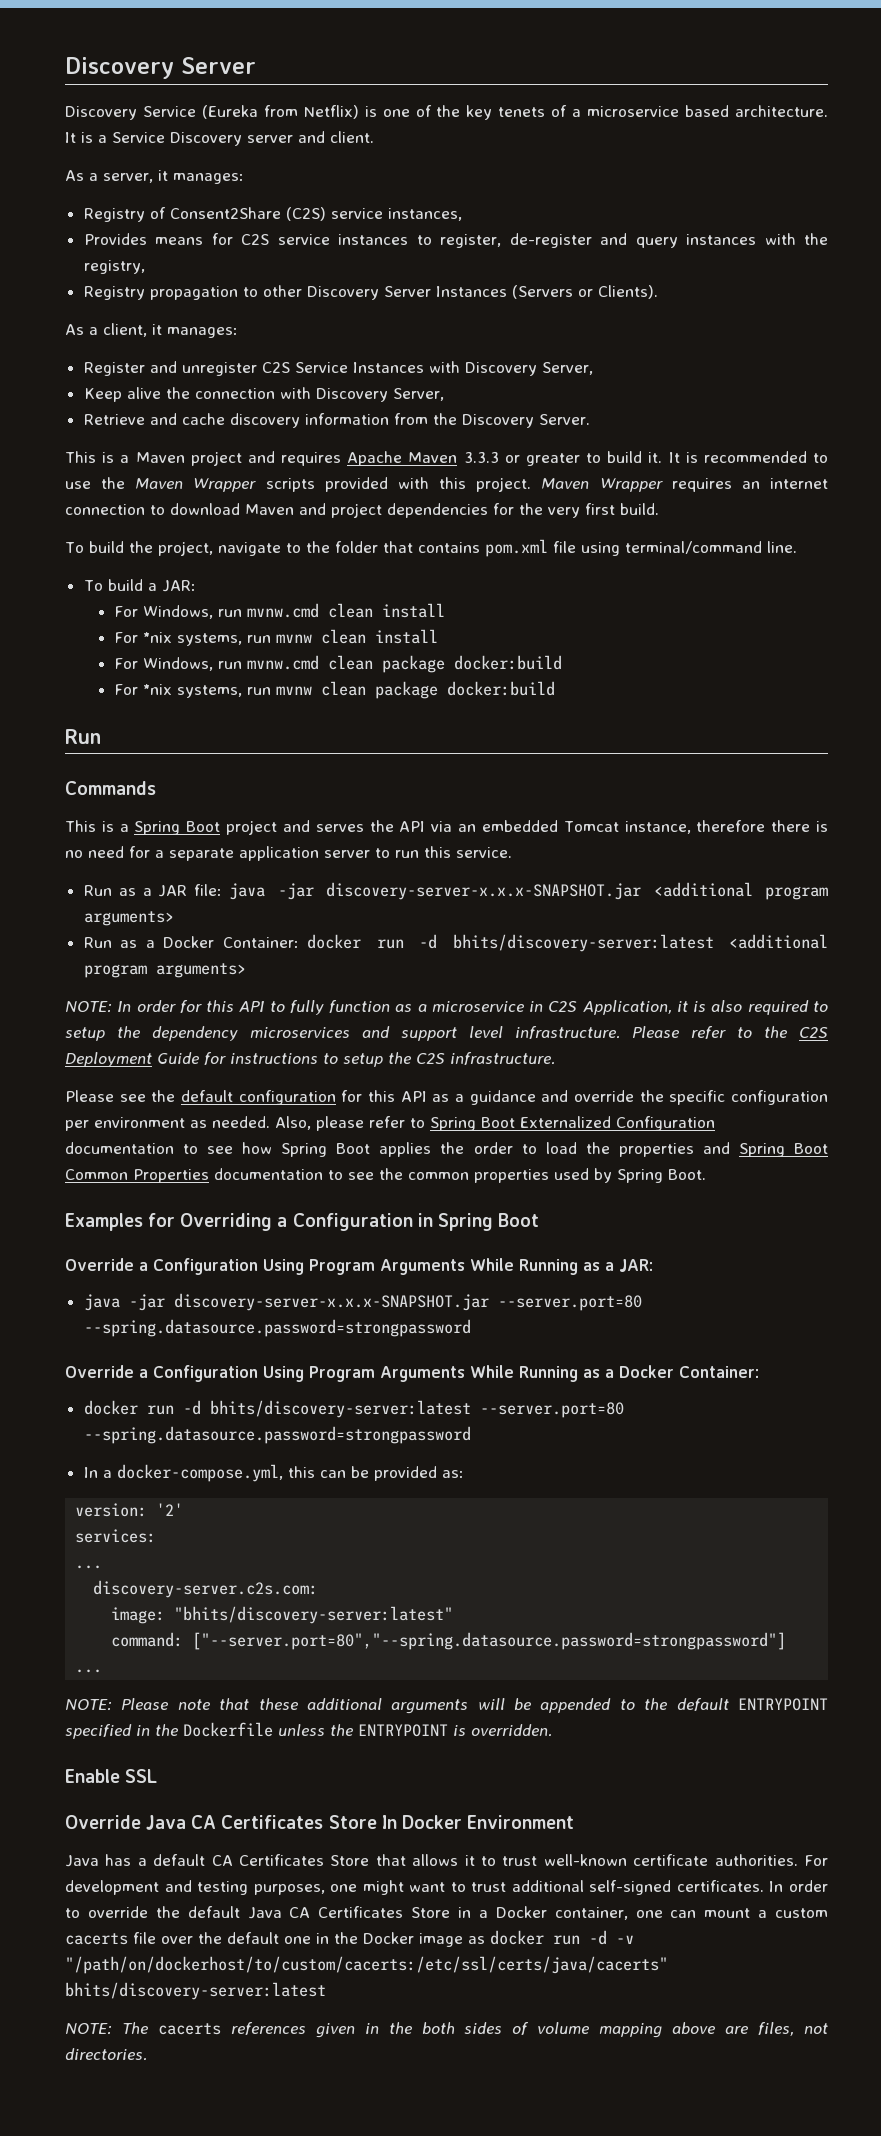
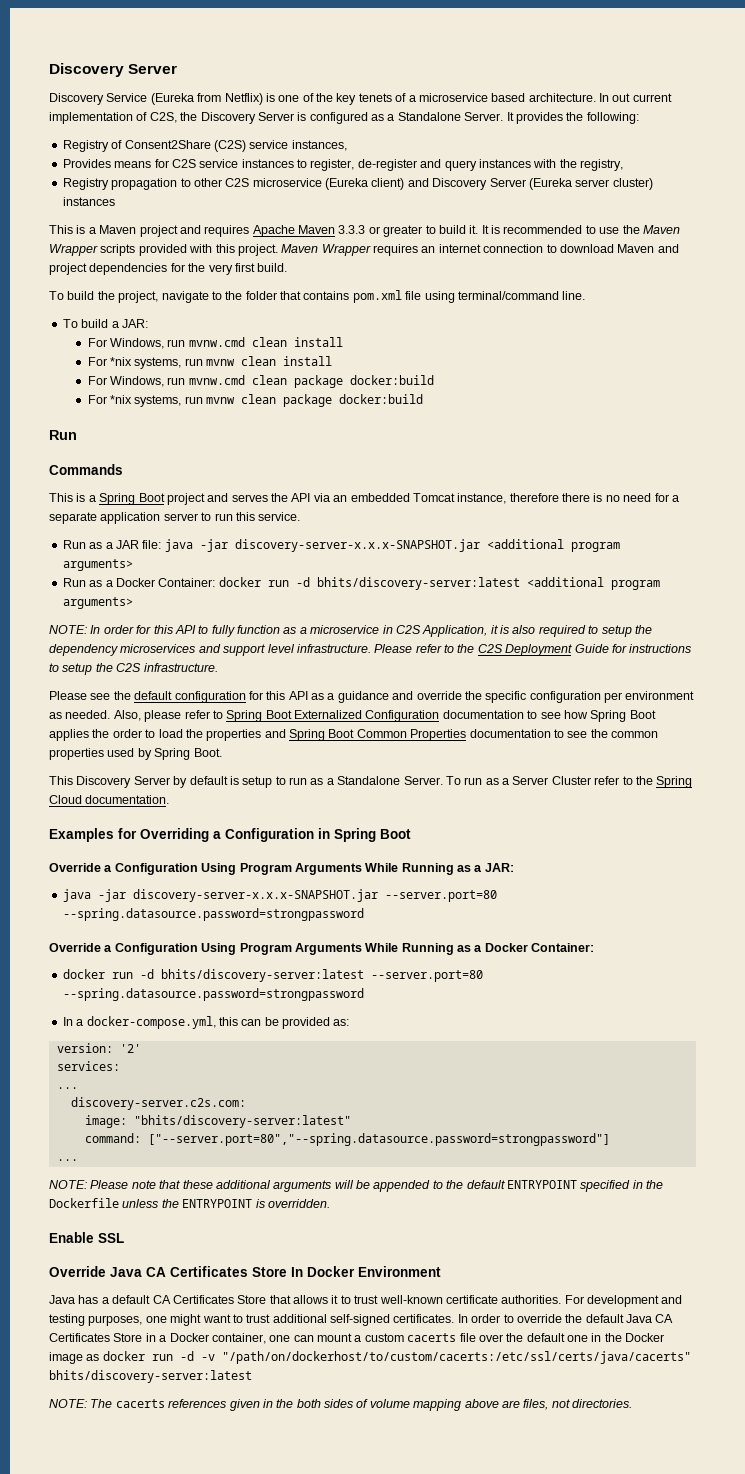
- It is a Service Discovery server and client.
- As a server, it manages:
+ In out current implementation of C2S, the Discovery Server is configured as a Standalone Server. It provides the following:
- Registry propagation to other Discovery Server Instances (Servers or Clients).
- As a client, it manages:
- Register and unregister C2S Service Instances with Discovery Server,
- Keep alive the connection with Discovery Server,
- Retrieve and cache discovery information from the Discovery Server.
+ Registry propagation to other C2S microservice (Eureka client) and Discovery Server (Eureka server cluster) instances
+ This Discovery Server by default is setup to run as a Standalone Server. To run as a Server Cluster refer to the Spring Cloud documentation.

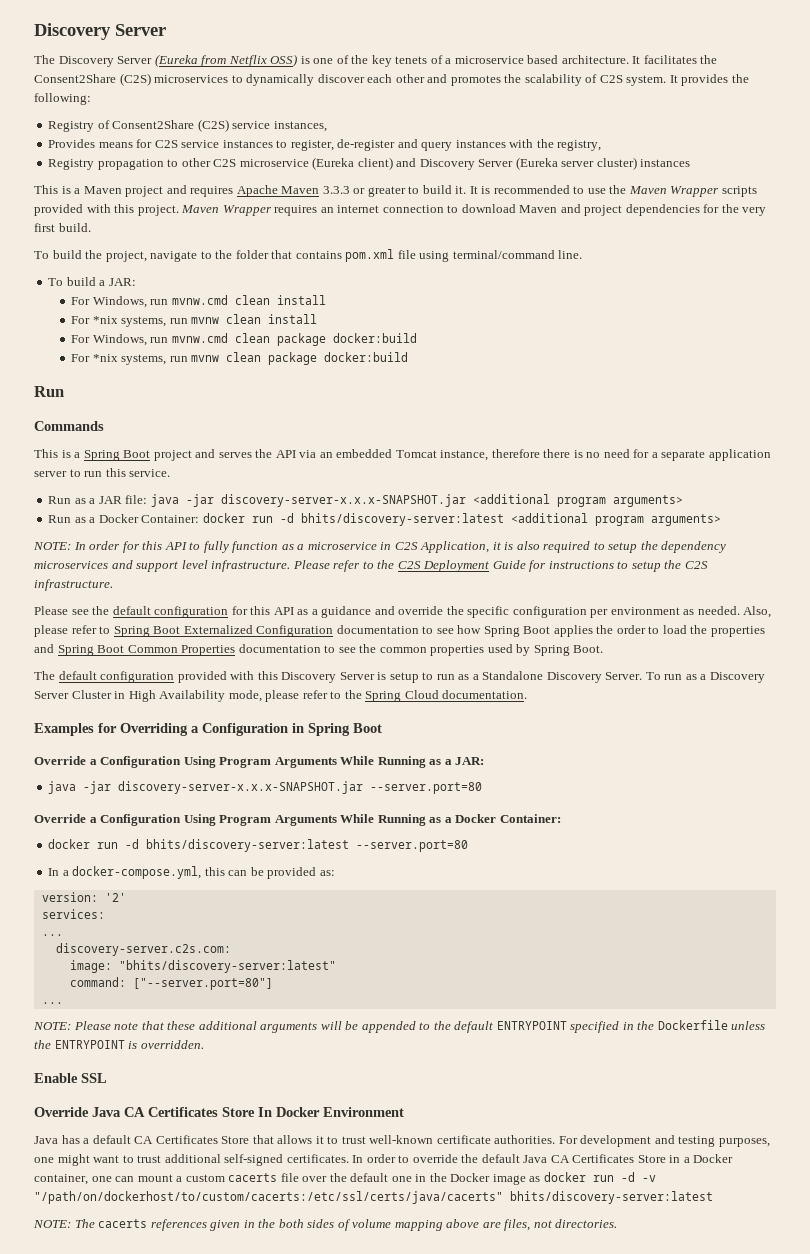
- Discovery Service (Eureka from Netflix) is one of the key tenets of a microservice based architecture.
+ The Discovery Server (Eureka from Netflix OSS) is one of the key tenets of a microservice based architecture.
- In out current implementation of C2S, the Discovery Server is configured as a Standalone Server.
+ It facilitates the Consent2Share (C2S) microservices to dynamically discover each other and promotes the scalability of C2S system.
- This Discovery Server by default is setup to run as a Standalone Server.
+ The default configuration provided with this Discovery Server is setup to run as a Standalone Discovery Server.
- To run as a Server Cluster refer to the Spring Cloud documentation.
+ To run as a Discovery Server Cluster in High Availability mode, please refer to the Spring Cloud documentation.
- java -jar discovery-server-x.x.x-SNAPSHOT.jar --server.port=80 --spring.datasource.password=strongpassword
+ java -jar discovery-server-x.x.x-SNAPSHOT.jar --server.port=80
- docker run -d bhits/discovery-server:latest --server.port=80 --spring.datasource.password=strongpassword
+ docker run -d bhits/discovery-server:latest --server.port=80
- command: ["--server.port=80","--spring.datasource.password=strongpassword"]
+ command: ["--server.port=80"]

